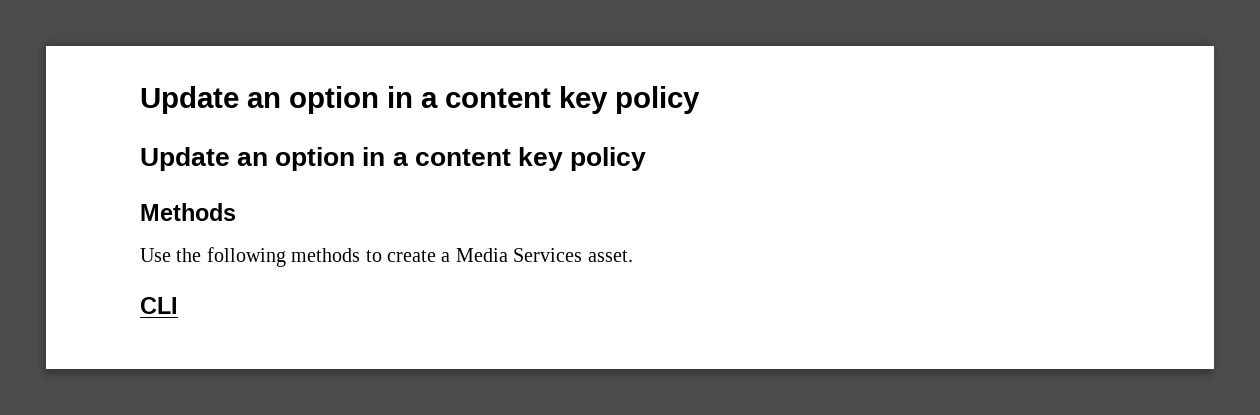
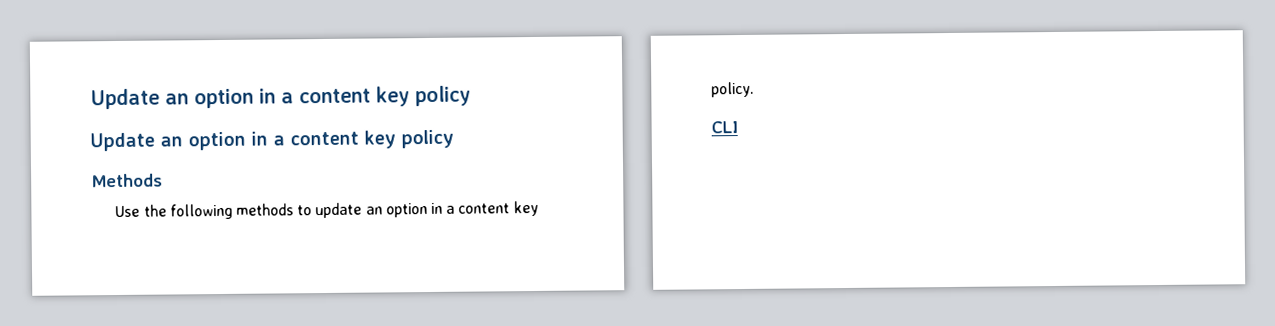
- Use the following methods to create a Media Services asset.
+ Use the following methods to update an option in a content key policy.

